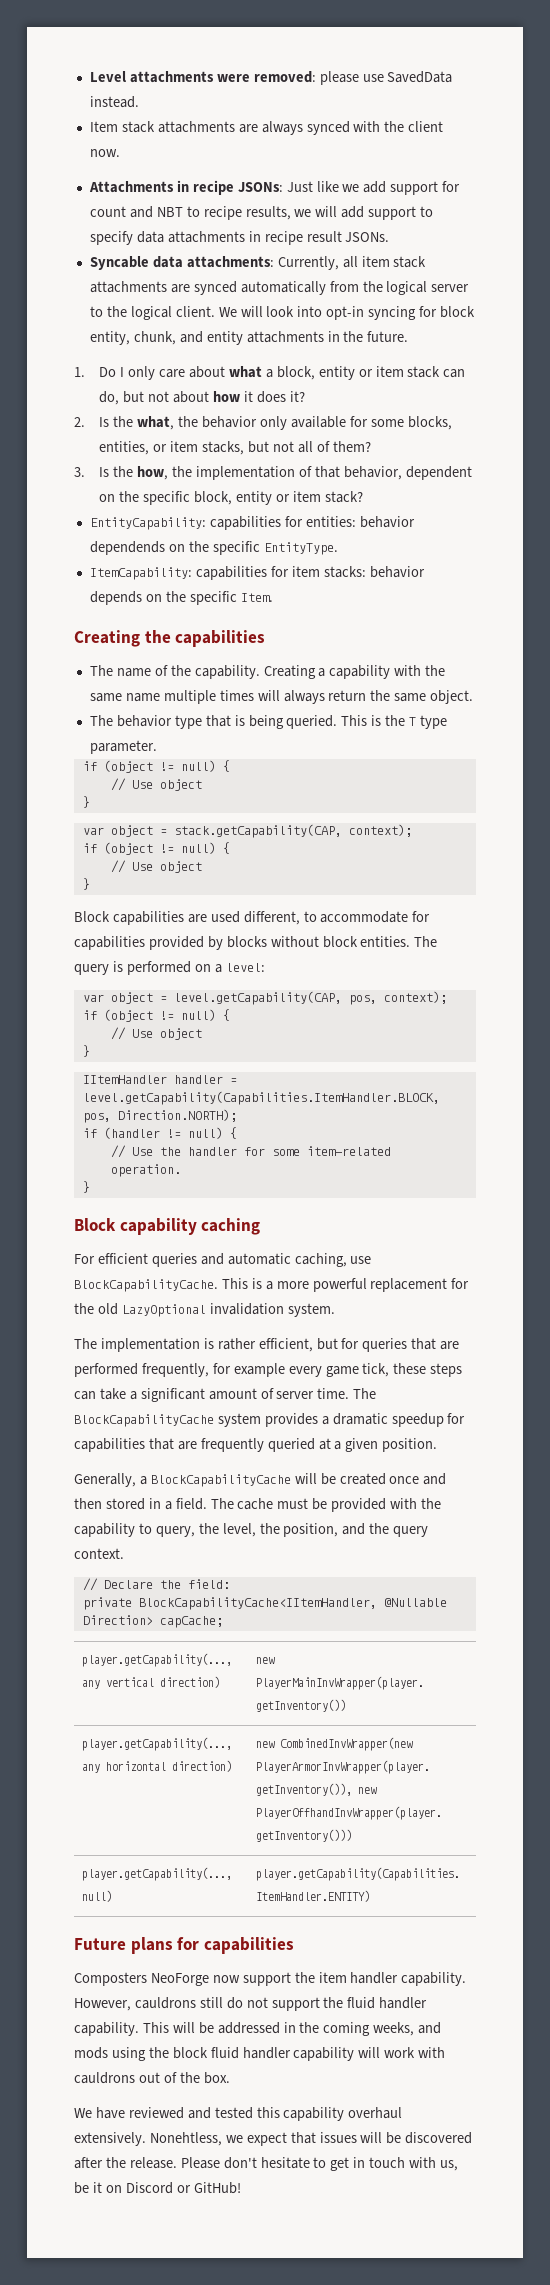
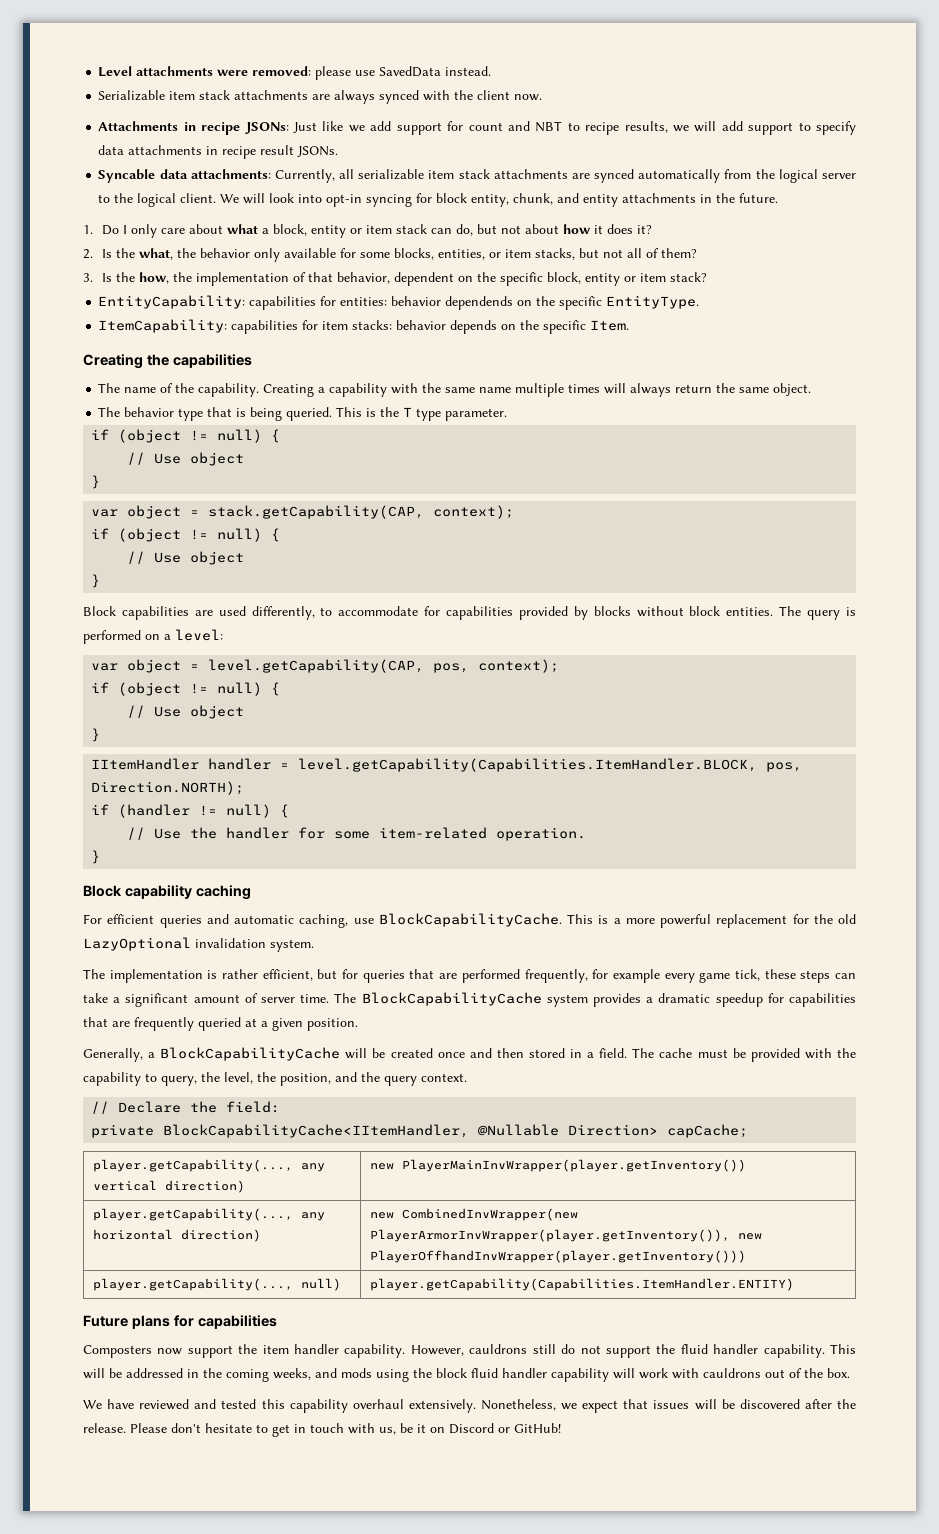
- Item stack attachments are always synced with the client now.
+ Serializable item stack attachments are always synced with the client now.
- Syncable data attachments: Currently, all item stack attachments are synced automatically from the logical server to the logical client.
+ Syncable data attachments: Currently, all serializable item stack attachments are synced automatically from the logical server to the logical client.
- Block capabilities are used different, to accommodate for capabilities provided by blocks without block entities.
+ Block capabilities are used differently, to accommodate for capabilities provided by blocks without block entities.
- Composters NeoForge now support the item handler capability.
+ Composters now support the item handler capability.
- Nonehtless, we expect that issues will be discovered after the release.
+ Nonetheless, we expect that issues will be discovered after the release.

